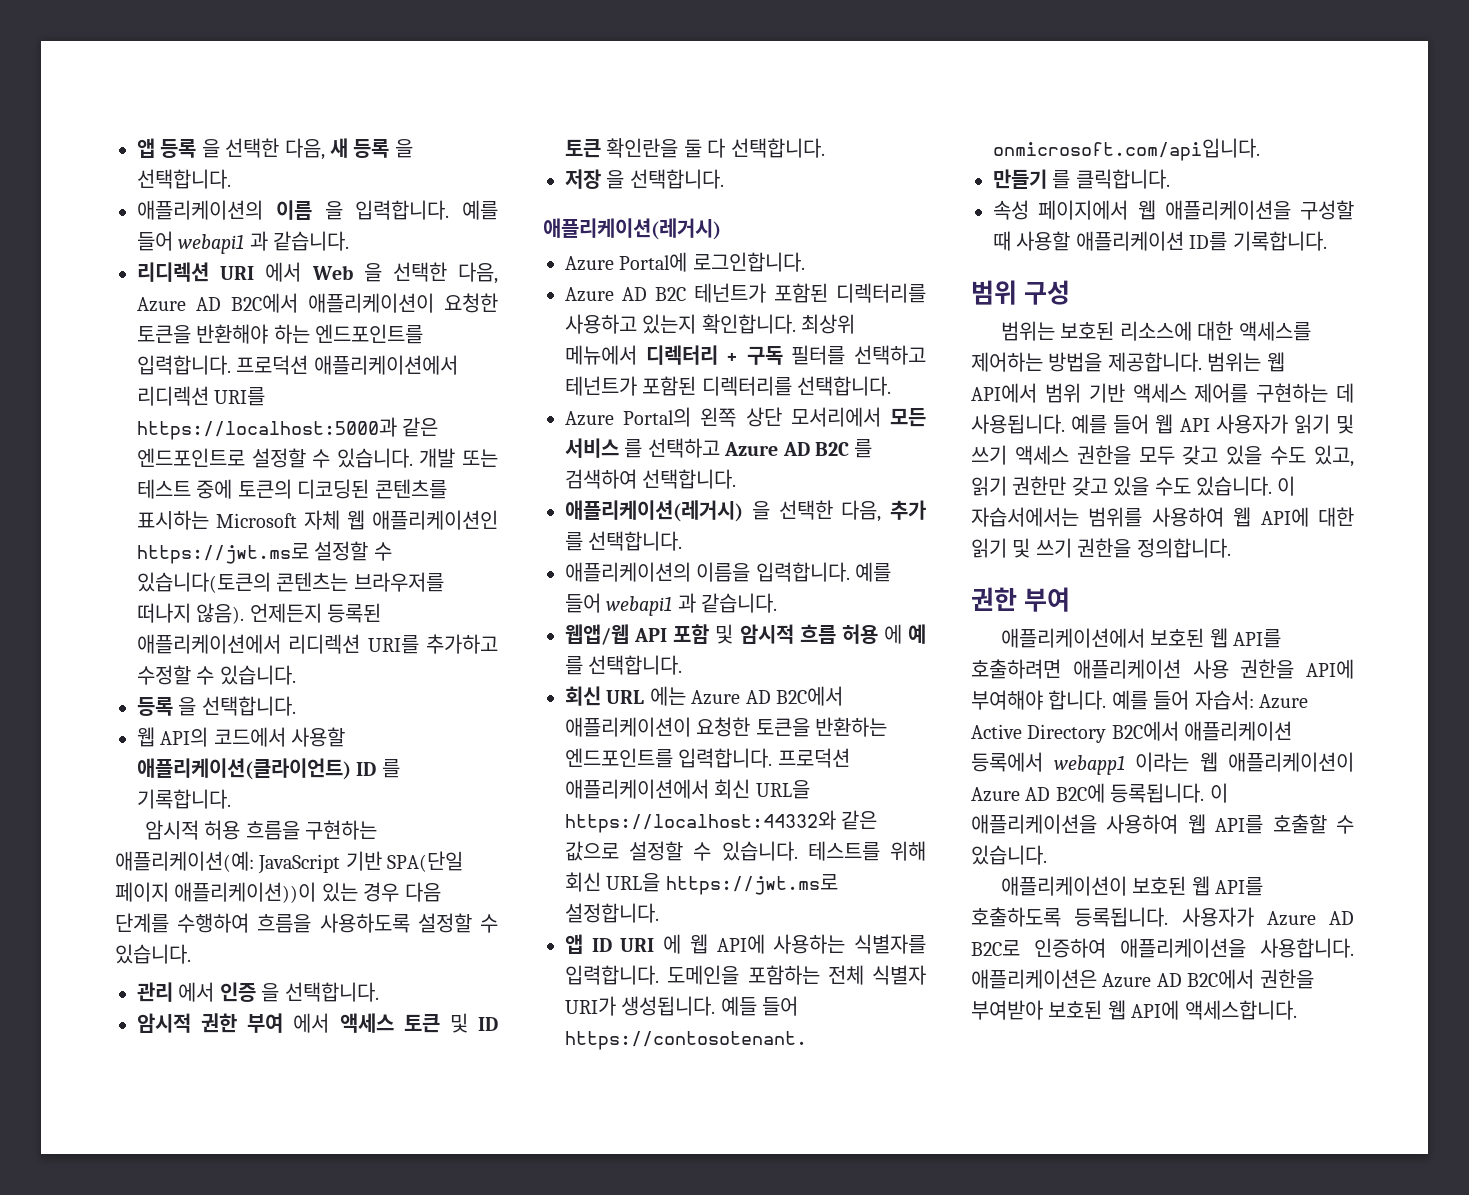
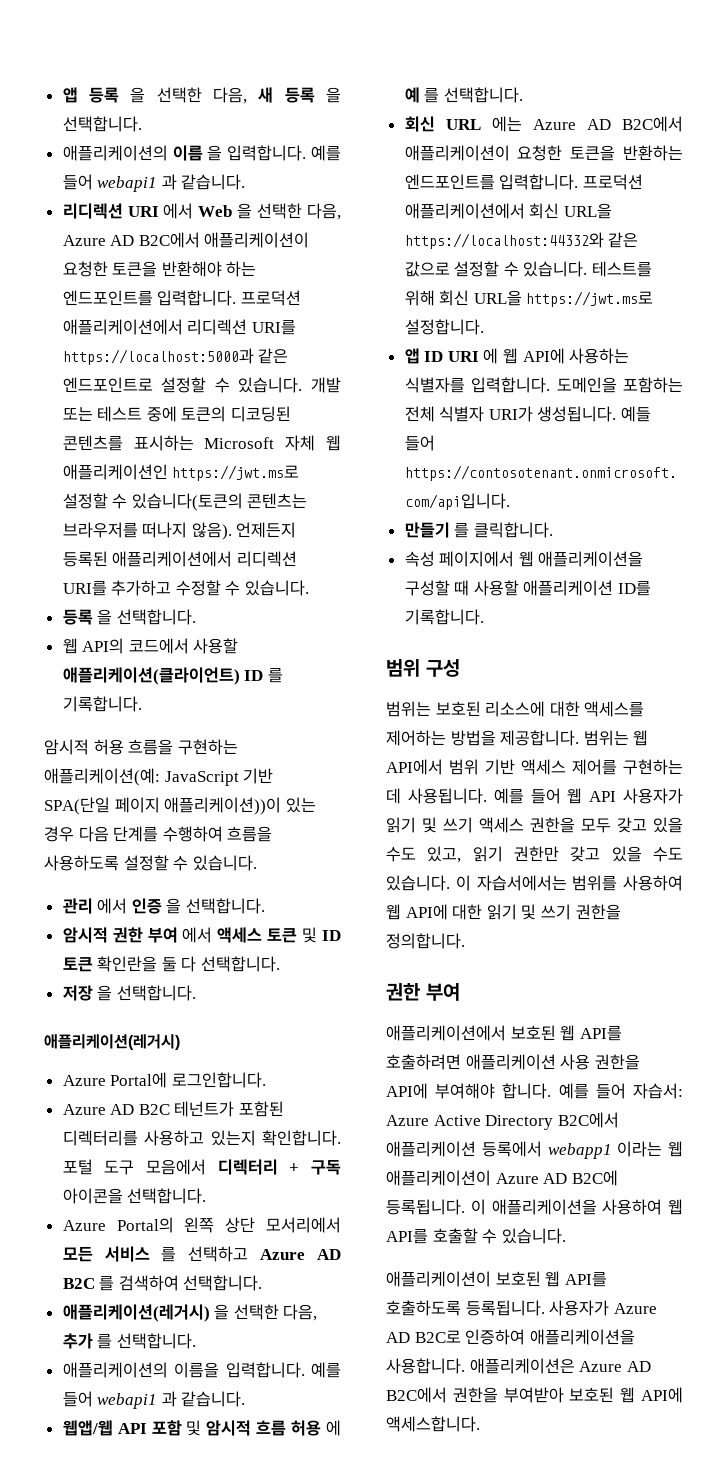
- 최상위 메뉴에서 디렉터리 + 구독 필터를 선택하고 테넌트가 포함된 디렉터리를 선택합니다.
+ 포털 도구 모음에서 디렉터리 + 구독 아이콘을 선택합니다.

